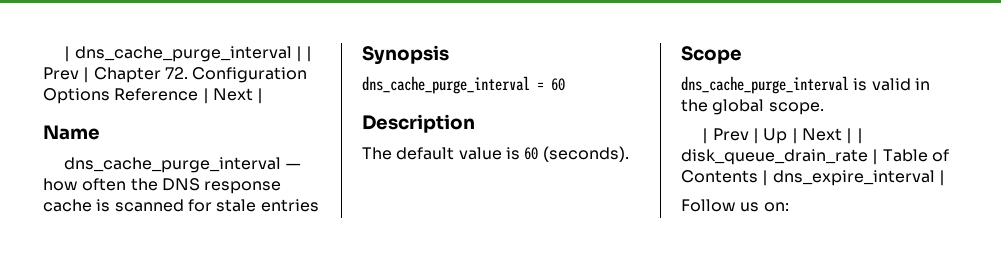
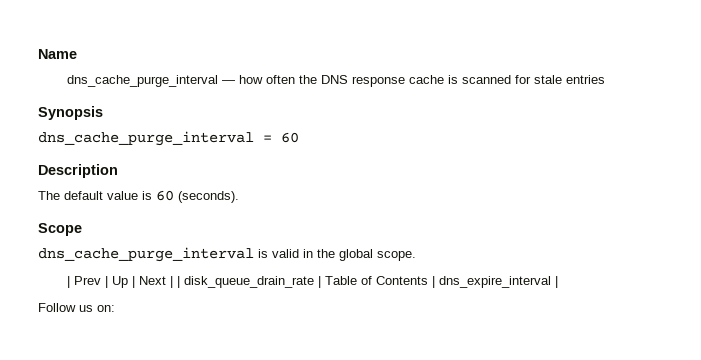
- | dns_cache_purge_interval | | Prev | Chapter 72. Configuration Options Reference | Next |

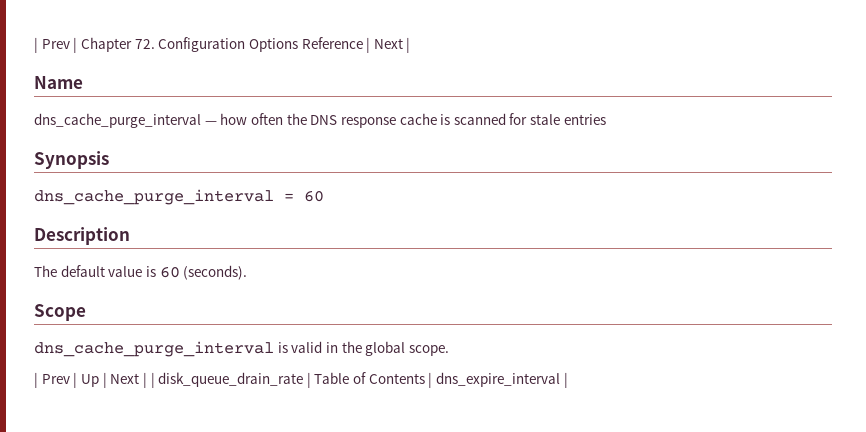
+ | Prev | Chapter 72. Configuration Options Reference | Next |
- Follow us on:

